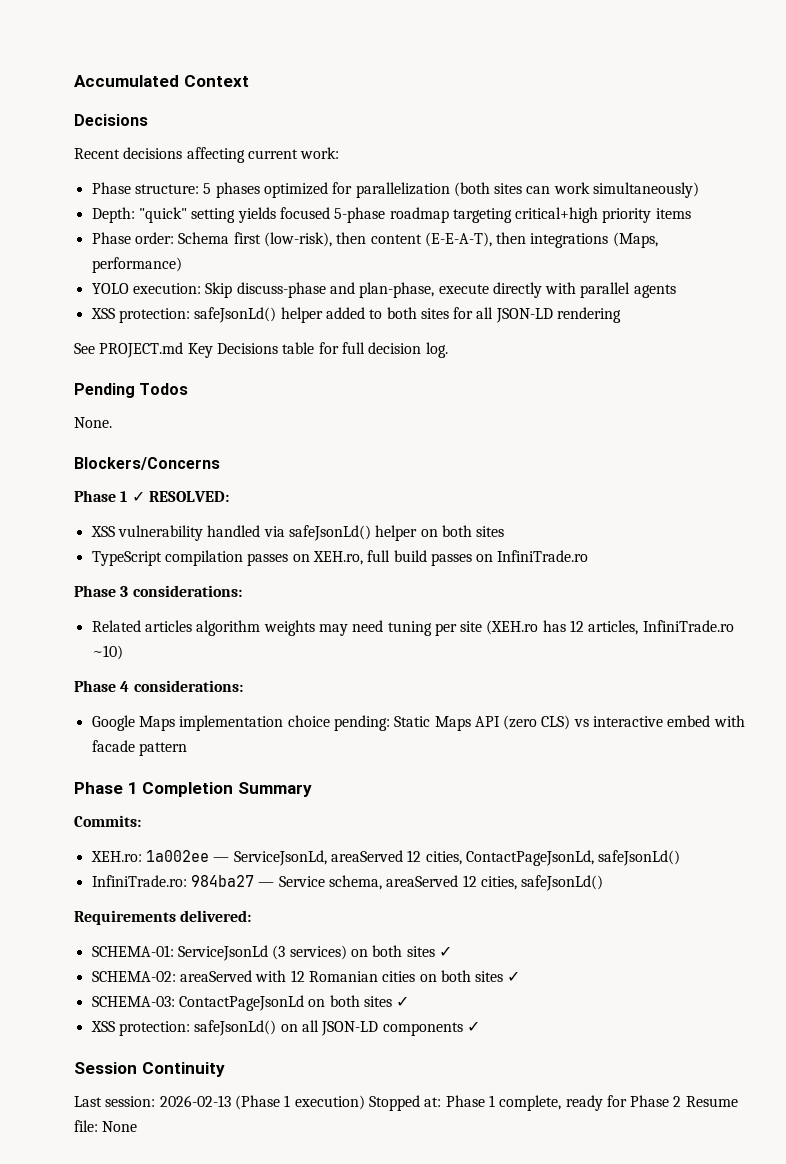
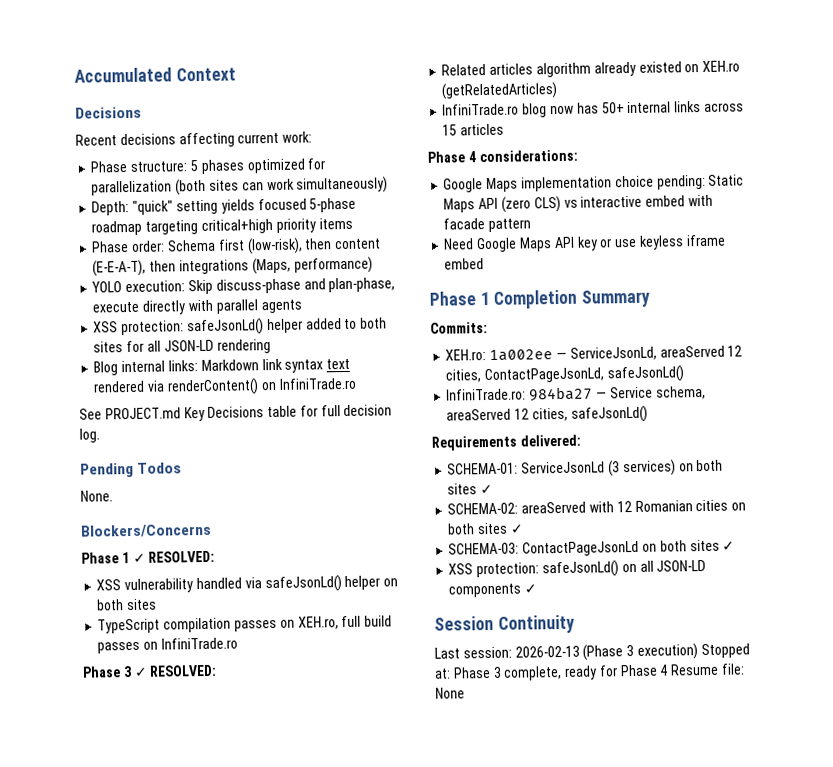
+ Blog internal links: Markdown link syntax text rendered via renderContent() on InfiniTrade.ro
- Phase 3 considerations:
+ Phase 3 ✓ RESOLVED:
- Related articles algorithm weights may need tuning per site (XEH.ro has 12 articles, InfiniTrade.ro ~10)
+ Related articles algorithm already existed on XEH.ro (getRelatedArticles)
+ InfiniTrade.ro blog now has 50+ internal links across 15 articles
+ Need Google Maps API key or use keyless iframe embed
- Last session: 2026-02-13 (Phase 1 execution) Stopped at: Phase 1 complete, ready for Phase 2 Resume file: None
+ Last session: 2026-02-13 (Phase 3 execution) Stopped at: Phase 3 complete, ready for Phase 4 Resume file: None

